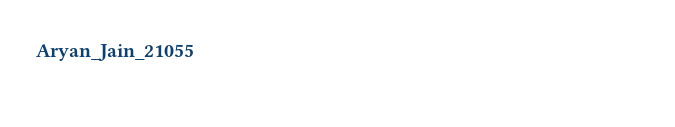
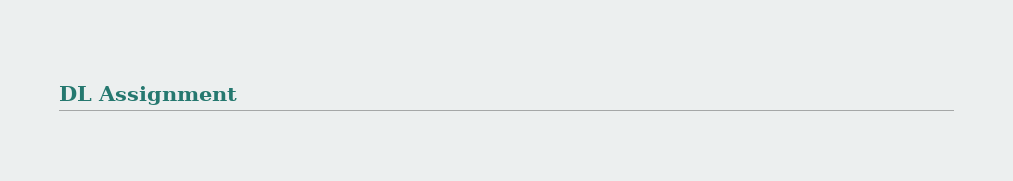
- Aryan_Jain_21055
+ DL Assignment

